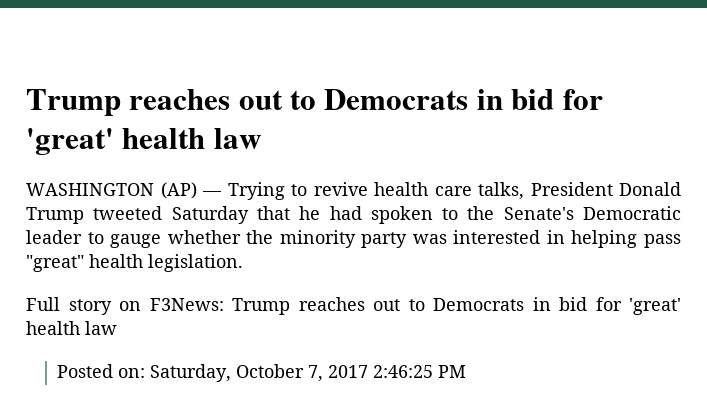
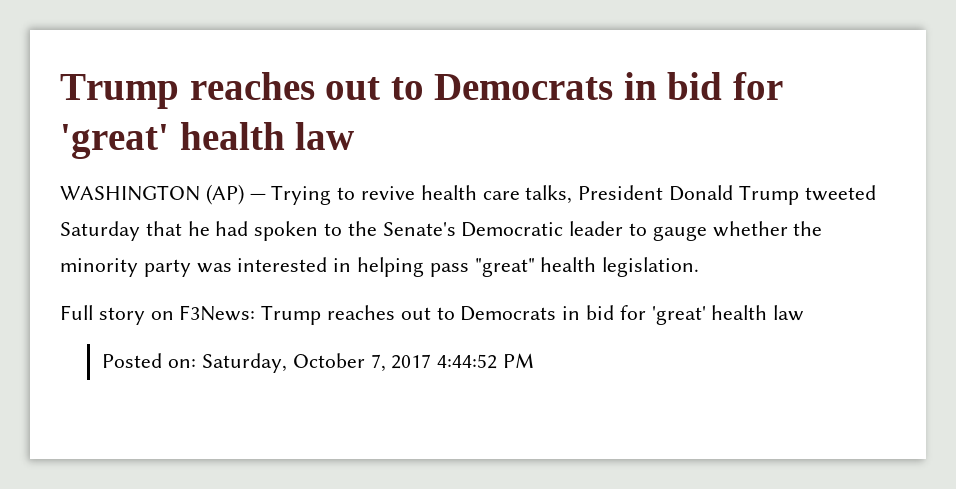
- Posted on: Saturday, October 7, 2017 2:46:25 PM
+ Posted on: Saturday, October 7, 2017 4:44:52 PM

